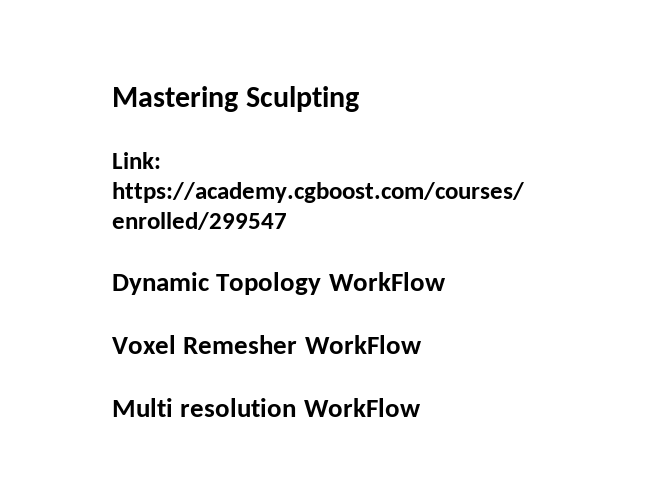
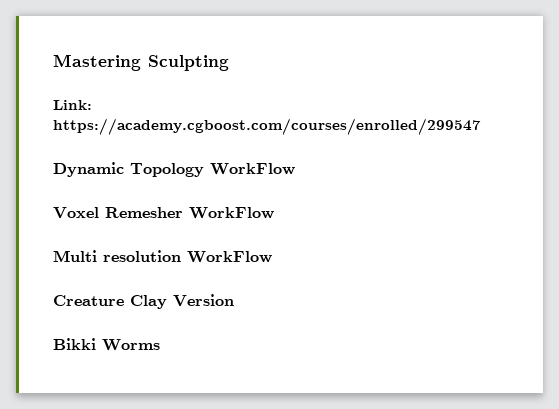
+ Creature Clay Version
+ Bikki Worms

